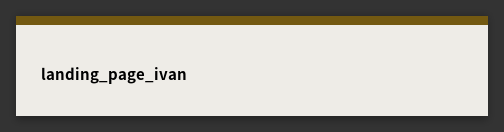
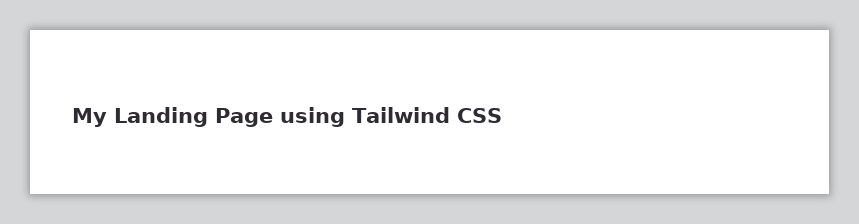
- landing_page_ivan
+ My Landing Page using Tailwind CSS

